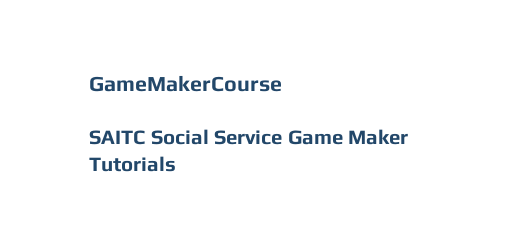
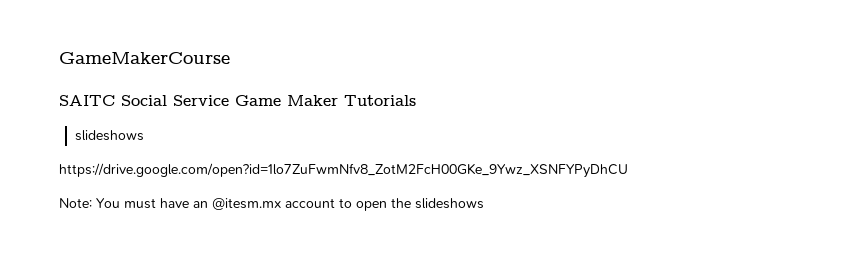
  SAITC Social Service Game Maker Tutorials
+ slideshows
+ https://drive.google.com/open?id=1lo7ZuFwmNfv8_ZotM2FcH00GKe_9Ywz_XSNFYPyDhCU
+ Note: You must have an @itesm.mx account to open the slideshows

